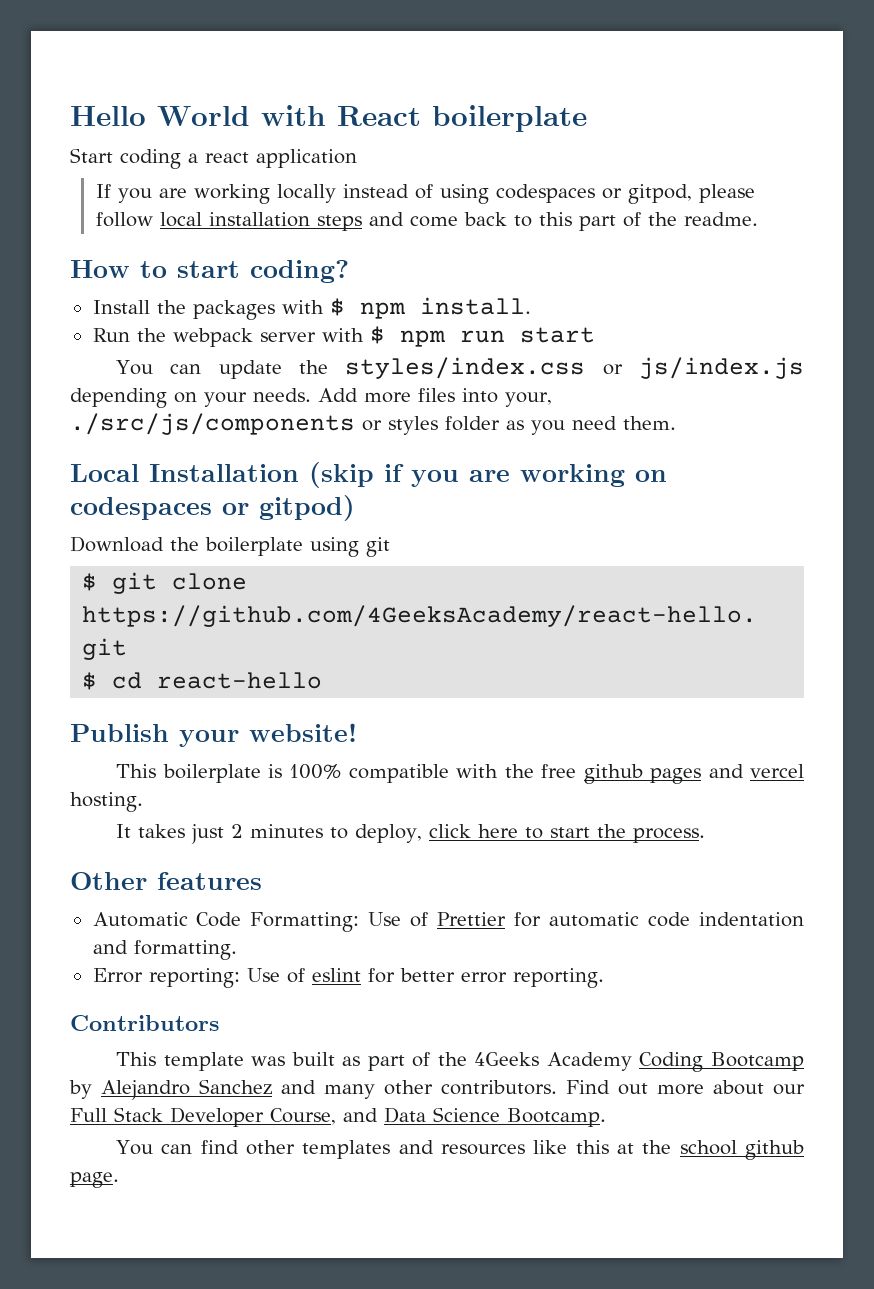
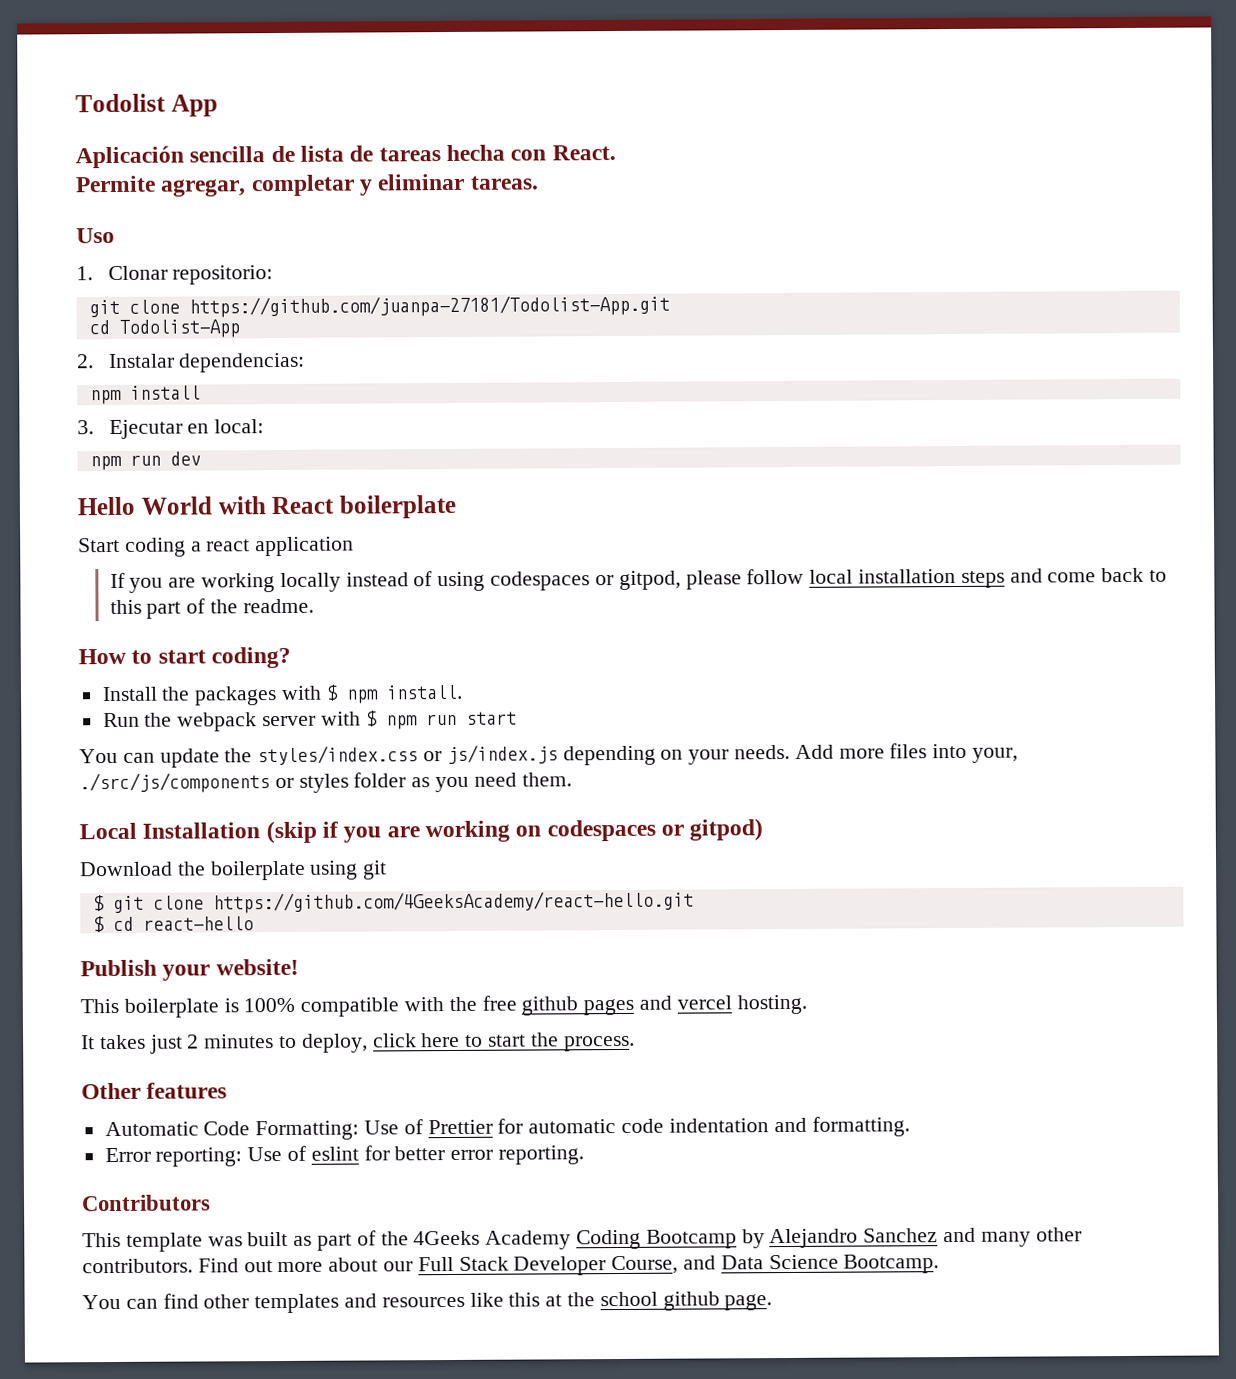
+ Todolist App
+ Aplicación sencilla de lista de tareas hecha con React.
+ Permite agregar, completar y eliminar tareas.
+ Uso
+ 1. Clonar repositorio:
+ git clone https://github.com/juanpa-27181/Todolist-App.git
+ cd Todolist-App
+ 2. Instalar dependencias:
+ npm install
+ 3. Ejecutar en local:
+ npm run dev

